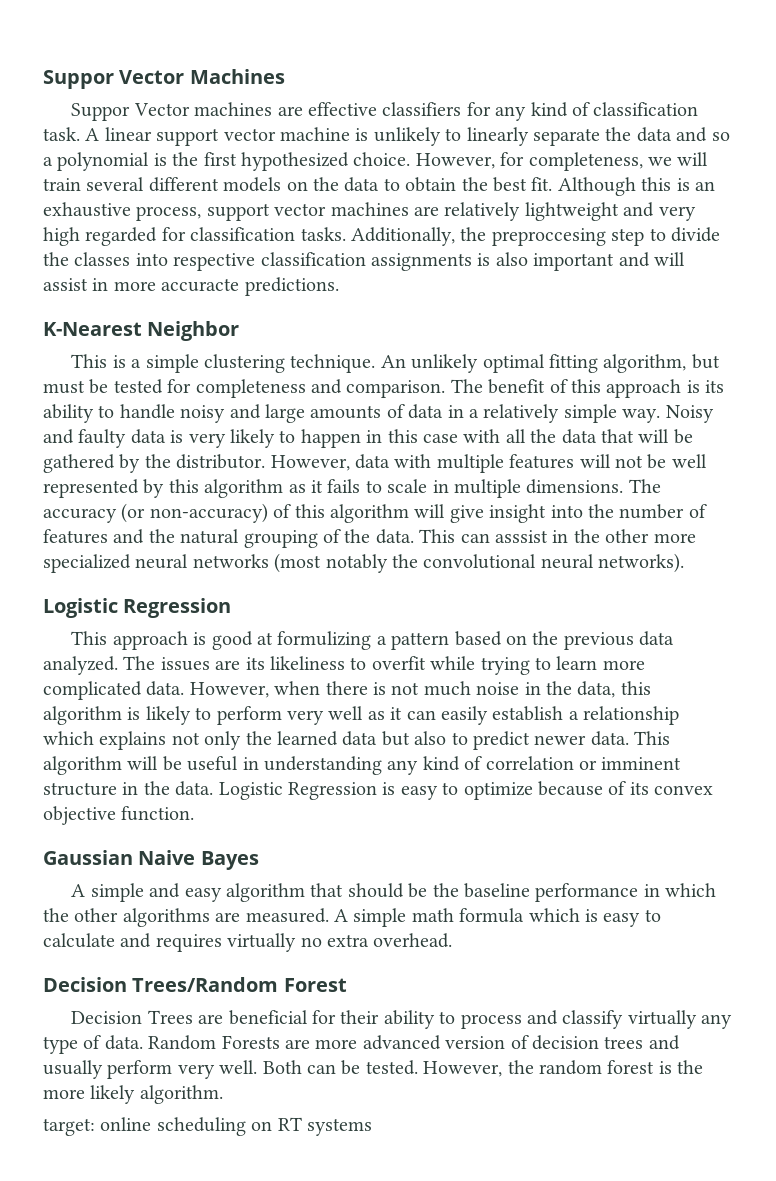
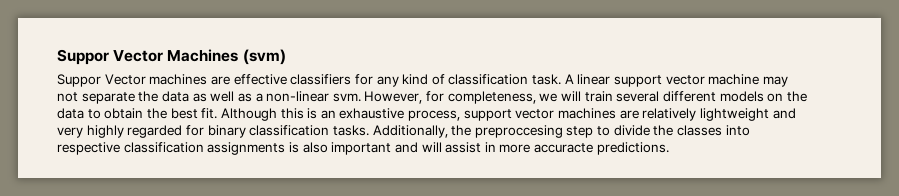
- Suppor Vector Machines
+ Suppor Vector Machines (svm)
- A linear support vector machine is unlikely to linearly separate the data and so a polynomial is the first hypothesized choice.
+ A linear support vector machine may not separate the data as well as a non-linear svm.
- Although this is an exhaustive process, support vector machines are relatively lightweight and very high regarded for classification tasks.
+ Although this is an exhaustive process, support vector machines are relatively lightweight and very highly regarded for binary classification tasks.
- K-Nearest Neighbor
- This is a simple clustering technique. An unlikely optimal fitting algorithm, but must be tested for completeness and comparison. The benefit of this approach is its ability to handle noisy and large amounts of data in a relatively simple way. Noisy and faulty data is very likely to happen in this case with all the data that will be gathered by the distributor. However, data with multiple features will not be well represented by this algorithm as it fails to scale in multiple dimensions. The accuracy (or non-accuracy) of this algorithm will give insight into the number of features and the natural grouping of the data. This can asssist in the other more specialized neural networks (most notably the convolutional neural networks).
- Logistic Regression
- This approach is good at formulizing a pattern based on the previous data analyzed. The issues are its likeliness to overfit while trying to learn more complicated data. However, when there is not much noise in the data, this algorithm is likely to perform very well as it can easily establish a relationship which explains not only the learned data but also to predict newer data. This algorithm will be useful in understanding any kind of correlation or imminent structure in the data. Logistic Regression is easy to optimize because of its convex objective function.
- Gaussian Naive Bayes
- A simple and easy algorithm that should be the baseline performance in which the other algorithms are measured. A simple math formula which is easy to calculate and requires virtually no extra overhead.
- Decision Trees/Random Forest
- Decision Trees are beneficial for their ability to process and classify virtually any type of data. Random Forests are more advanced version of decision trees and usually perform very well. Both can be tested. However, the random forest is the more likely algorithm.
- target: online scheduling on RT systems

